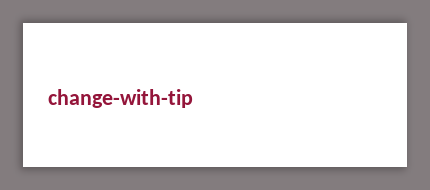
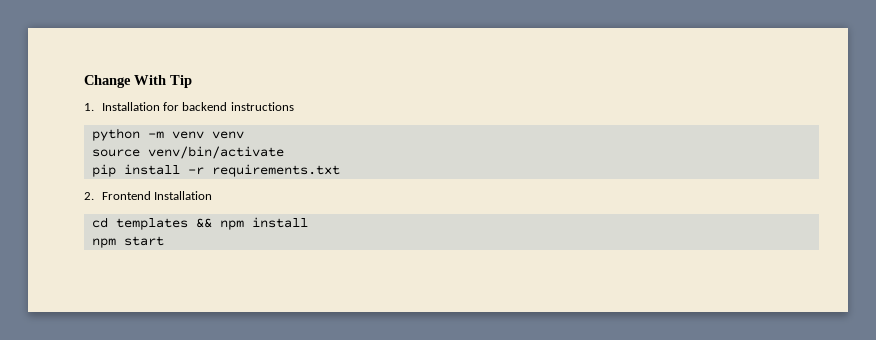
- change-with-tip
+ Change With Tip
+ 1. Installation for backend instructions
+ python -m venv venv
+ source venv/bin/activate
+ pip install -r requirements.txt
+ 2. Frontend Installation
+ cd templates && npm install
+ npm start

